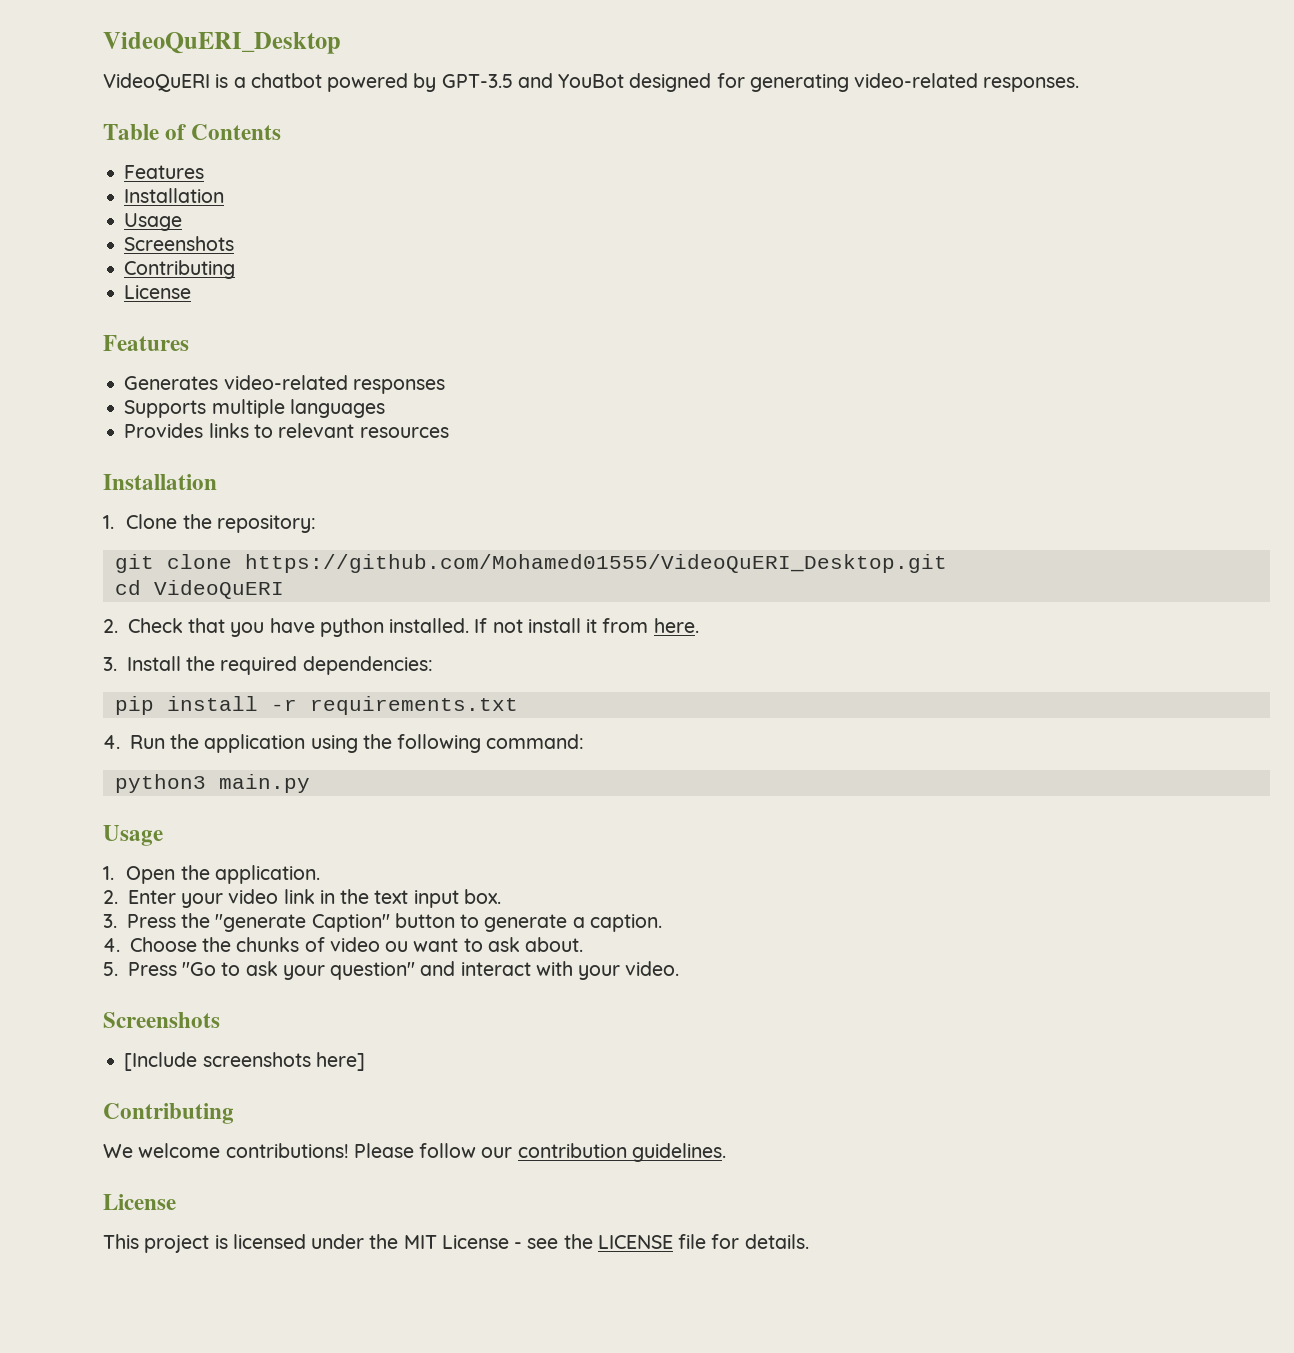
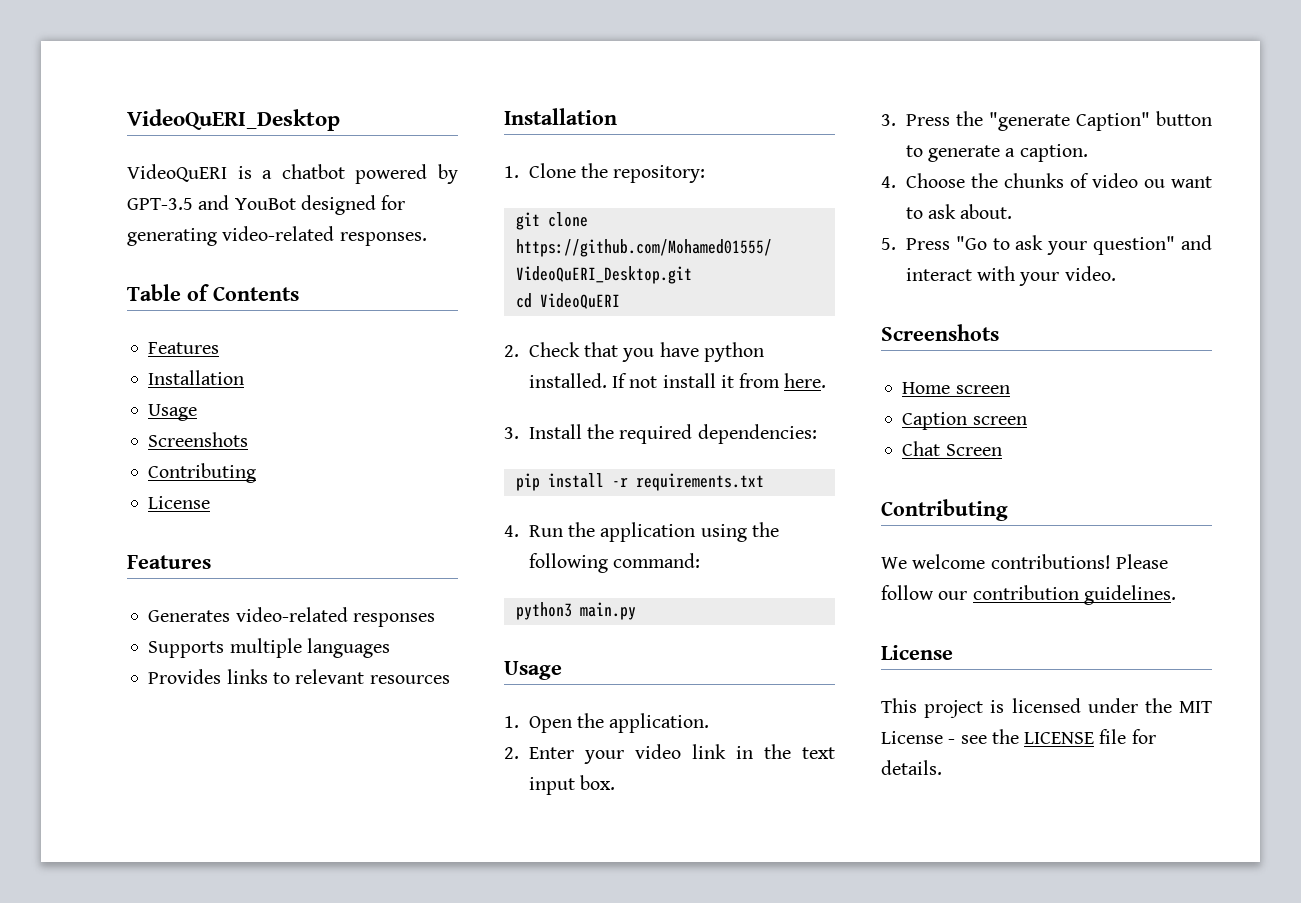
- [Include screenshots here]
+ Home screen
+ Caption screen
+ Chat Screen

